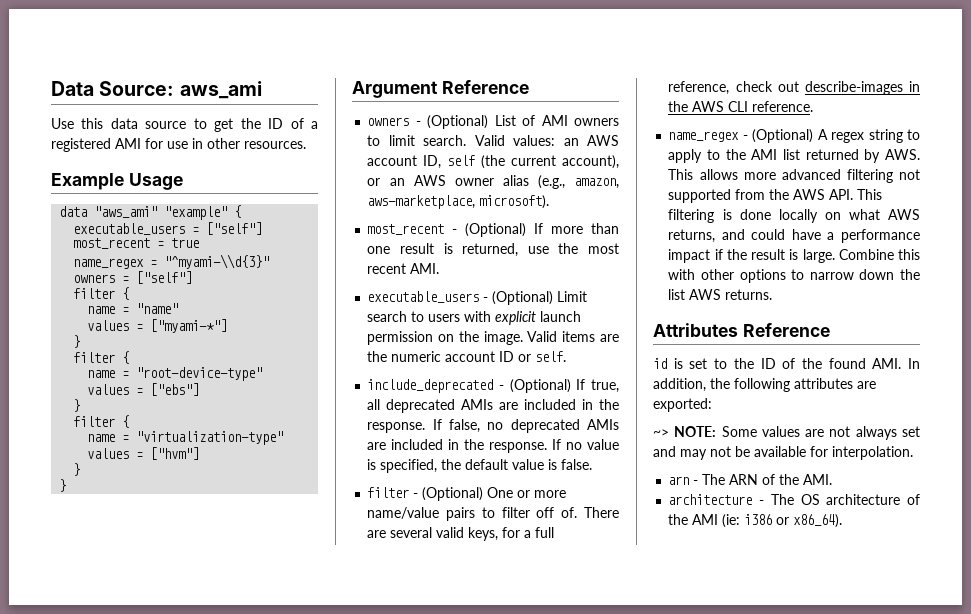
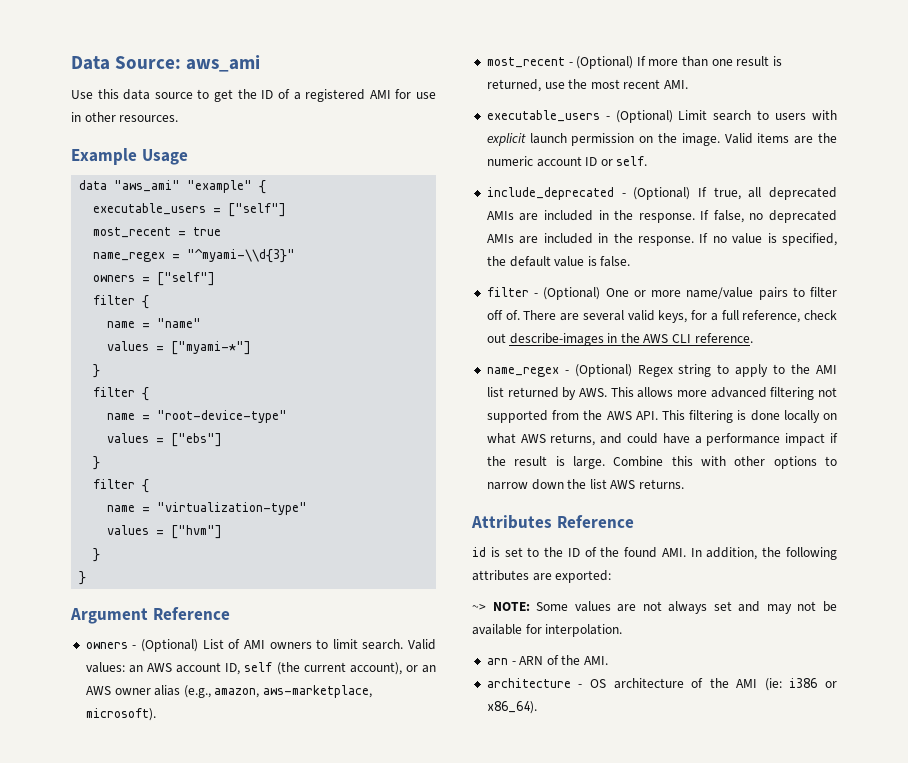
- name_regex - (Optional) A regex string to apply to the AMI list returned by AWS. This allows more advanced filtering not supported from the AWS API. This filtering is done locally on what AWS returns, and could have a performance impact if the result is large.
+ name_regex - (Optional) Regex string to apply to the AMI list returned by AWS. This allows more advanced filtering not supported from the AWS API. This filtering is done locally on what AWS returns, and could have a performance impact if the result is large.
- arn - The ARN of the AMI.
+ arn - ARN of the AMI.
- architecture - The OS architecture of the AMI (ie: i386 or x86_64).
+ architecture - OS architecture of the AMI (ie: i386 or x86_64).

